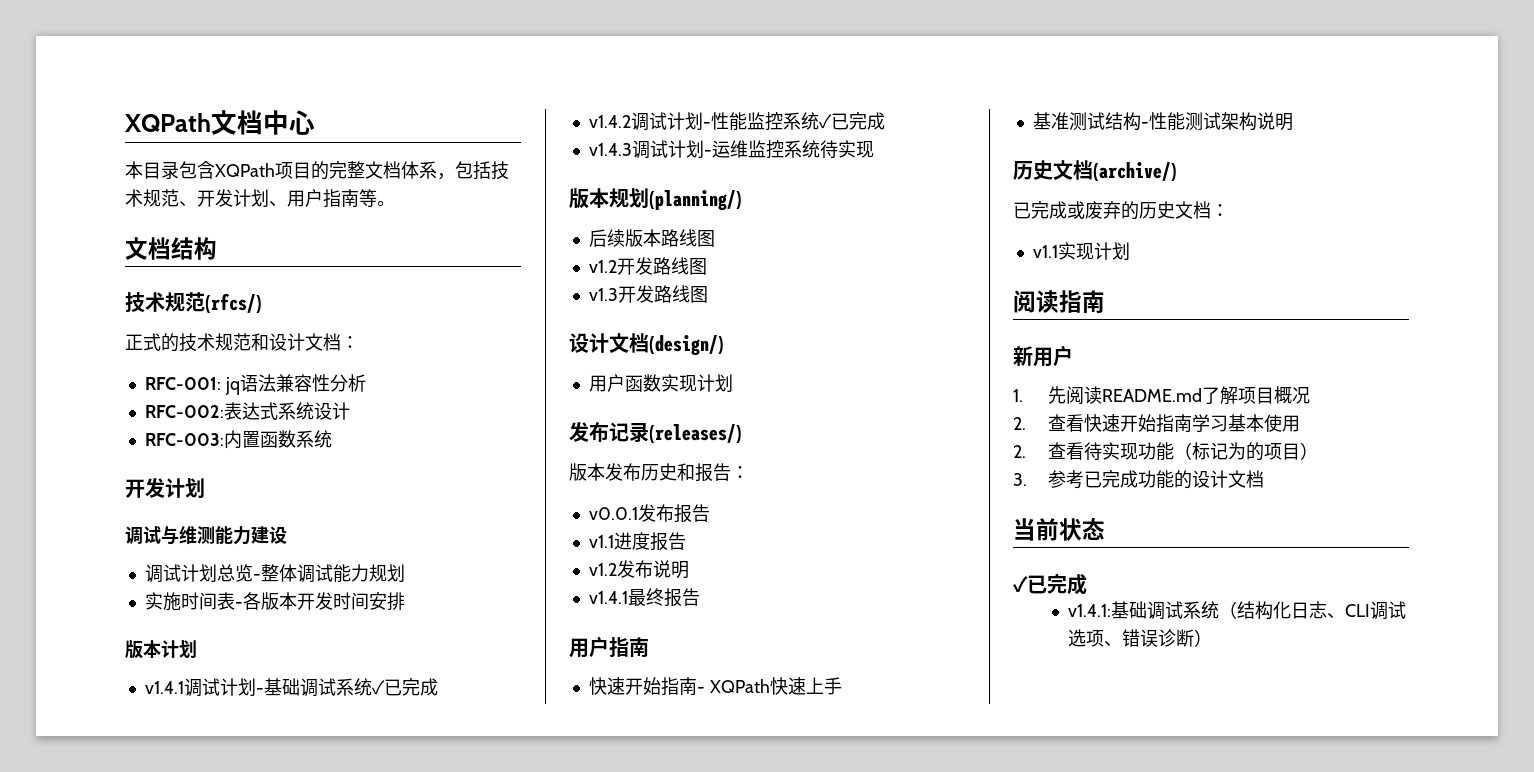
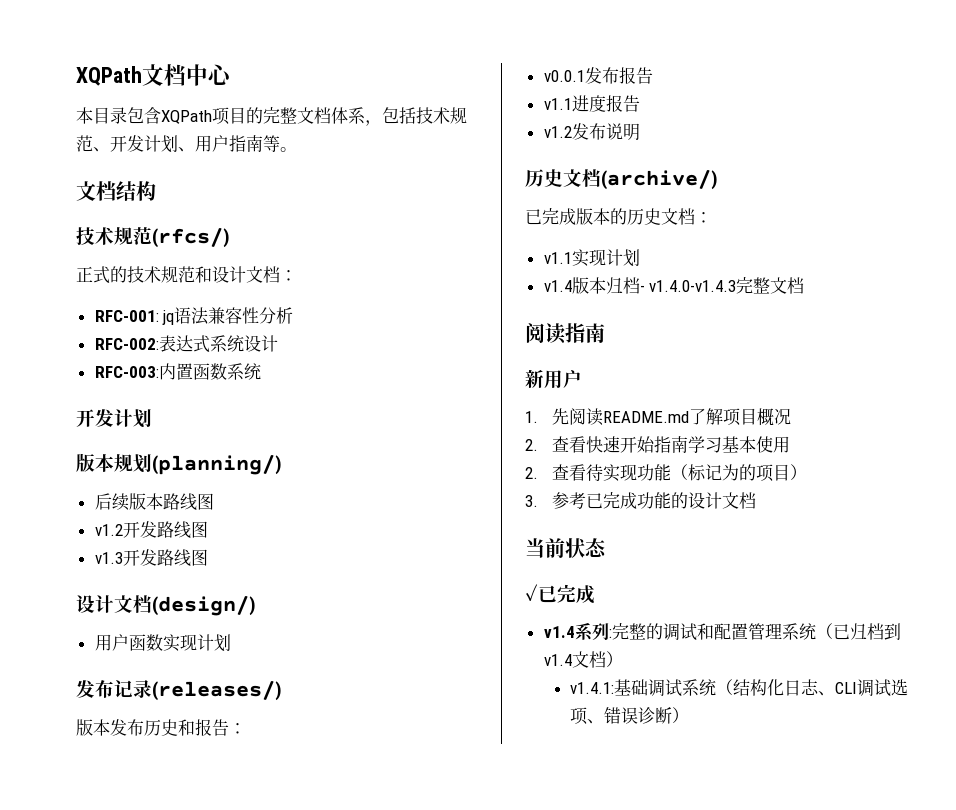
- 调试与维测能力建设
- 调试计划总览-整体调试能力规划
- 实施时间表-各版本开发时间安排
- 版本计划
- v1.4.1调试计划-基础调试系统✓已完成
- v1.4.2调试计划-性能监控系统✓已完成
- v1.4.3调试计划-运维监控系统待实现
- v1.4.1最终报告
- 用户指南
- 快速开始指南- XQPath快速上手
- 基准测试结构-性能测试架构说明
- 已完成或废弃的历史文档：
+ 已完成版本的历史文档：
+ v1.4版本归档- v1.4.0-v1.4.3完整文档
+ v1.4系列:完整的调试和配置管理系统（已归档到v1.4文档）

